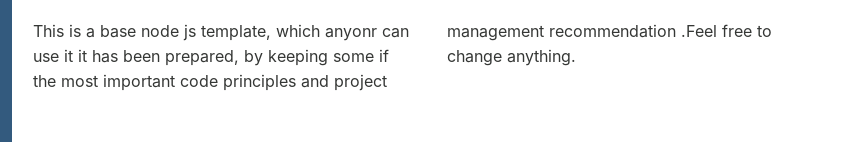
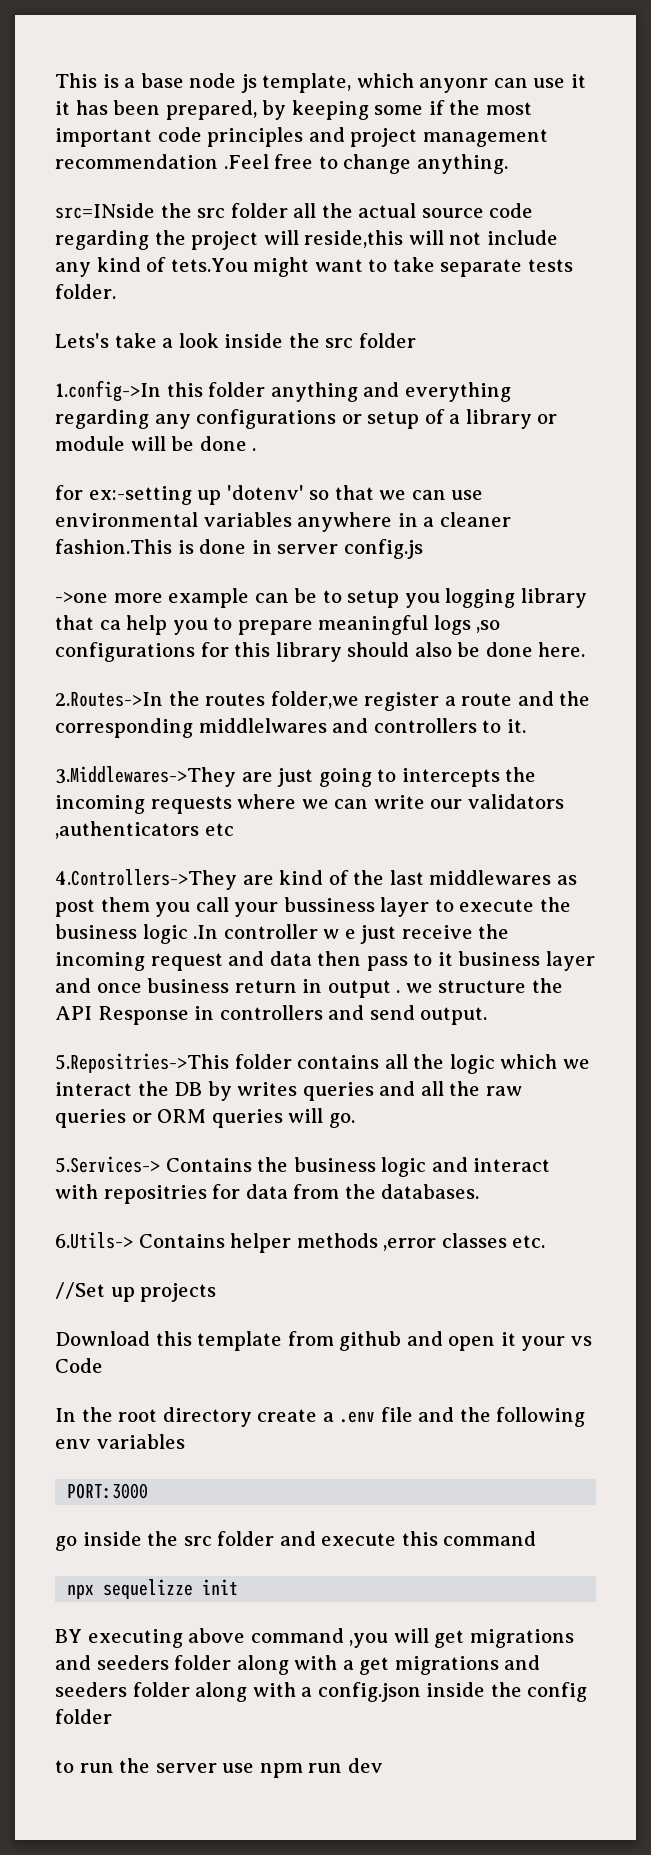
+ src=INside the src folder all the actual source code regarding the project will reside,this will not include any kind of tets.You might want to take separate tests folder.
+ Lets's take a look inside the src folder
+ 1.config->In this folder anything and everything regarding any configurations or setup of a library or module will be done .
+ for ex:-setting up 'dotenv' so that we can use environmental variables anywhere in a cleaner fashion.This is done in server config.js
+ ->one more example can be to setup you logging library that ca help you to prepare meaningful logs ,so configurations for this library should also be done here.
+ 2.Routes->In the routes folder,we register a route and the corresponding middlelwares and controllers to it.
+ 3.Middlewares->They are just going to intercepts the incoming requests where we can write our validators ,authenticators etc
+ 4.Controllers->They are kind of the last middlewares as post them you call your bussiness layer to execute the business logic .In controller w e just receive the incoming request and data then pass to it business layer and once business return in output . we structure the API Response in controllers and send output.
+ 5.Repositries->This folder contains all the logic which we interact the DB by writes queries and all the raw queries or ORM queries will go.
+ 5.Services-> Contains the business logic and interact with repositries for data from the databases.
+ 6.Utils-> Contains helper methods ,error classes etc.
+ //Set up projects
+ Download this template from github and open it your vs Code
+ In the root directory create a .env file and the following env variables
+ PORT:3000
+ go inside the src folder and execute this command
+ npx sequelizze init
+ BY executing above command ,you will get migrations and seeders folder along with a get migrations and seeders folder along with a config.json inside the config folder
+ to run the server use npm run dev

